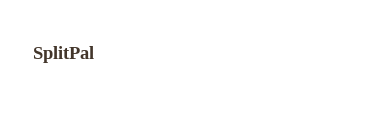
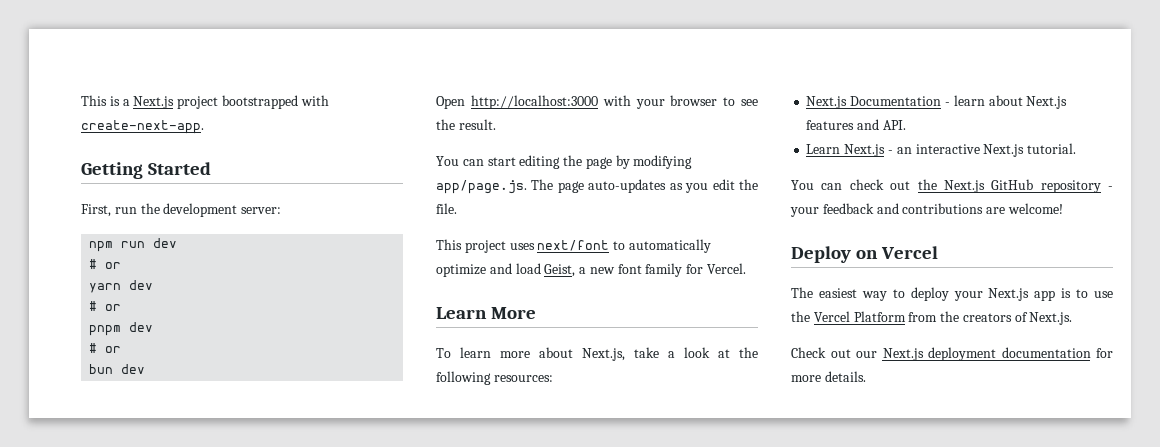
- SplitPal
+ This is a Next.js project bootstrapped with create-next-app.
+ Getting Started
+ First, run the development server:
+ npm run dev
+ # or
+ yarn dev
+ # or
+ pnpm dev
+ # or
+ bun dev
+ Open http://localhost:3000 with your browser to see the result.
+ You can start editing the page by modifying app/page.js. The page auto-updates as you edit the file.
+ This project uses next/font to automatically optimize and load Geist, a new font family for Vercel.
+ Learn More
+ To learn more about Next.js, take a look at the following resources:
+ Next.js Documentation - learn about Next.js features and API.
+ Learn Next.js - an interactive Next.js tutorial.
+ You can check out the Next.js GitHub repository - your feedback and contributions are welcome!
+ Deploy on Vercel
+ The easiest way to deploy your Next.js app is to use the Vercel Platform from the creators of Next.js.
+ Check out our Next.js deployment documentation for more details.

